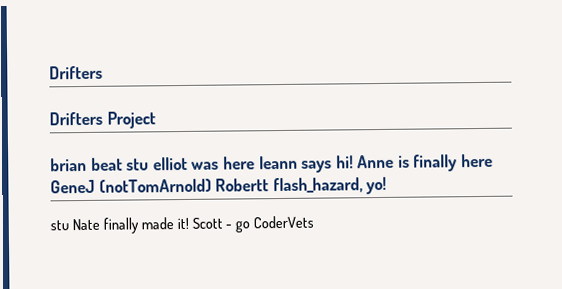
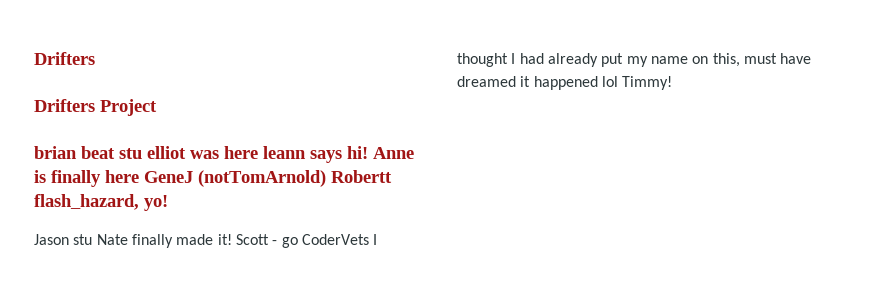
- stu Nate finally made it!
+ Jason stu Nate finally made it!
- Scott - go CoderVets
+ Scott - go CoderVets I thought I had already put my name on this, must have dreamed it happened lol Timmy!

